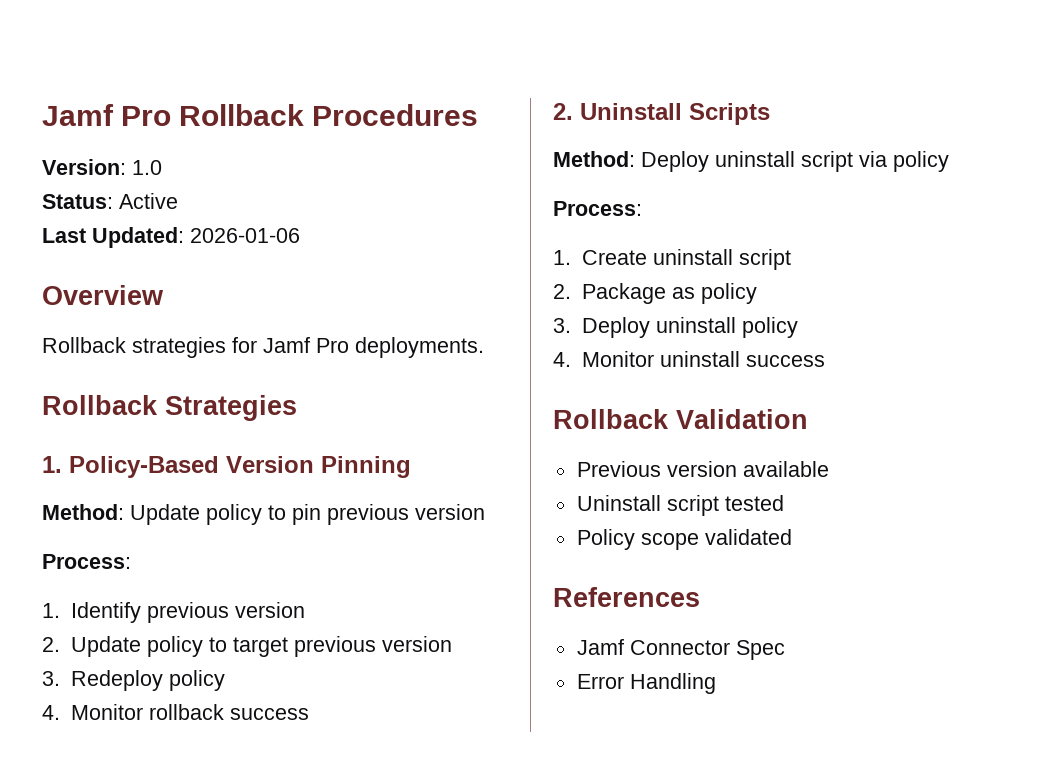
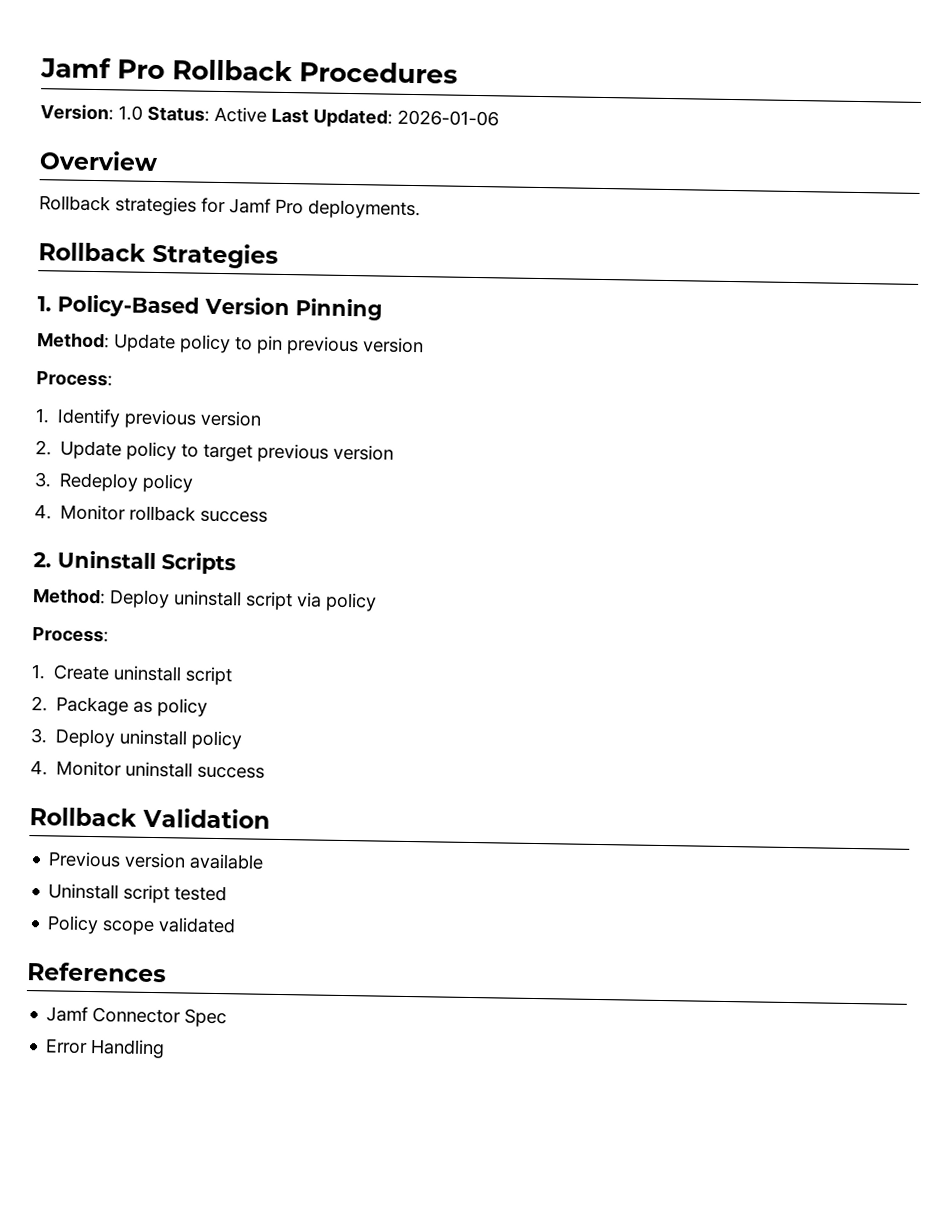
- Version: 1.0
- Status: Active
- Last Updated: 2026-01-06
+ Version: 1.0 Status: Active Last Updated: 2026-01-06

